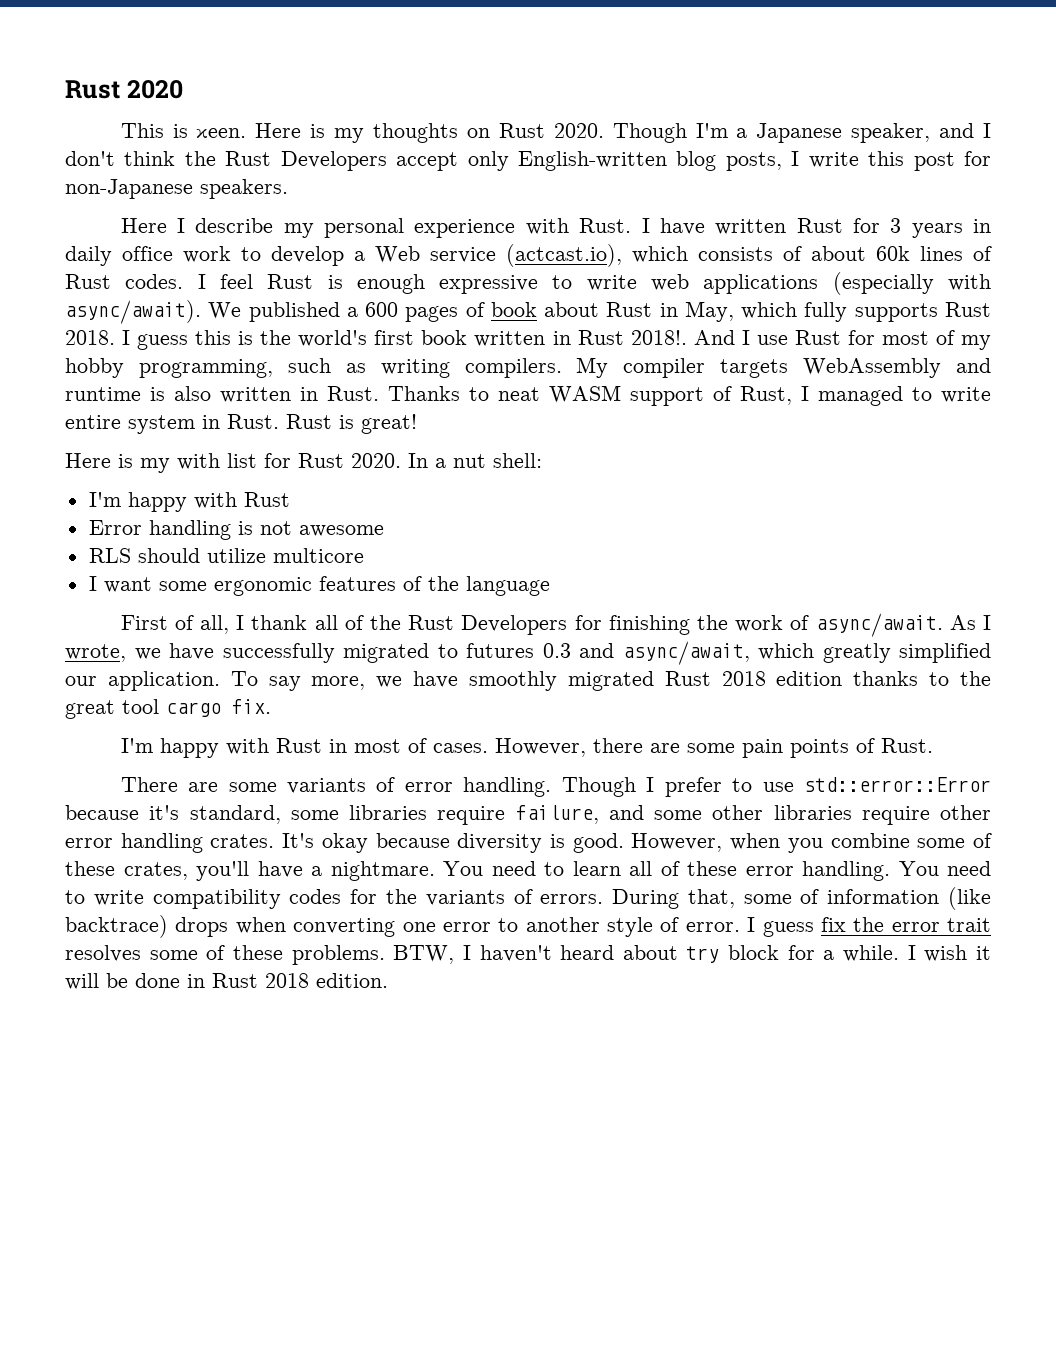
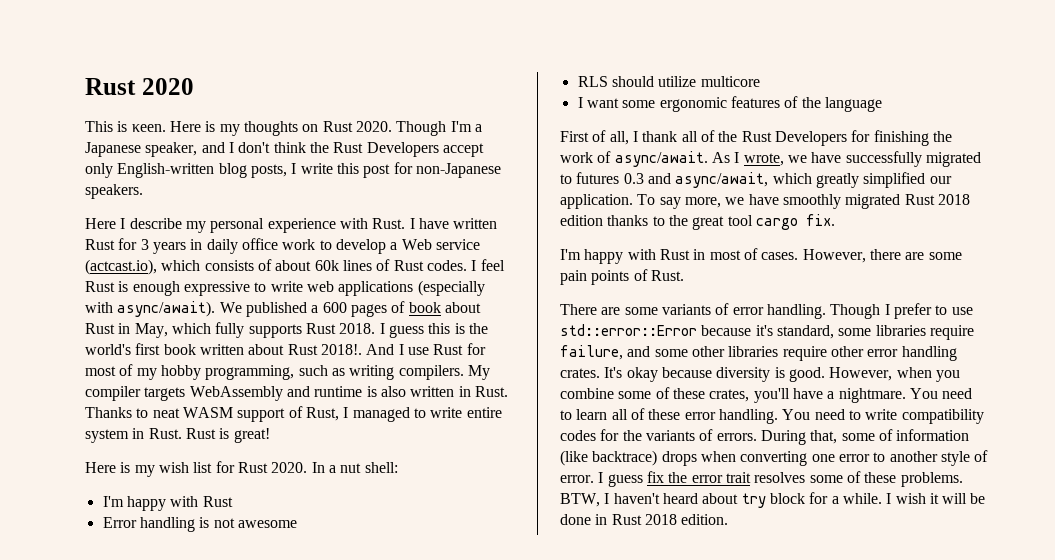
- I guess this is the world's first book written in Rust 2018!.
+ I guess this is the world's first book written about Rust 2018!.
- Here is my with list for Rust 2020.
+ Here is my wish list for Rust 2020.

